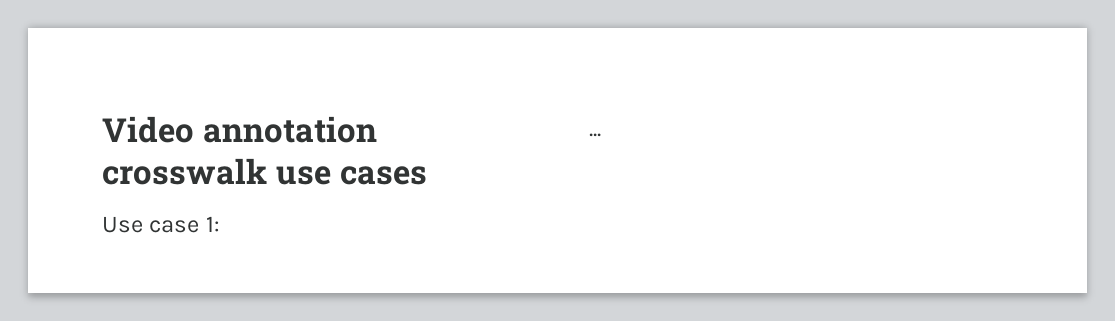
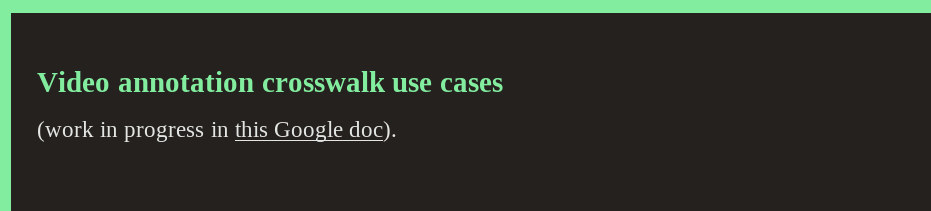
- Use case 1:
- ...
+ (work in progress in this Google doc).

